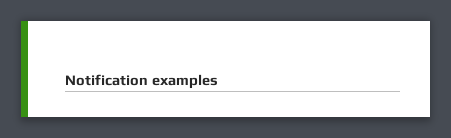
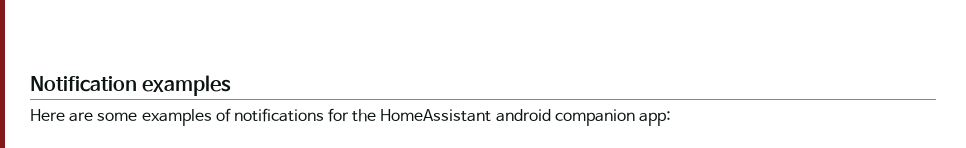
+ Here are some examples of notifications for the HomeAssistant android companion app:

